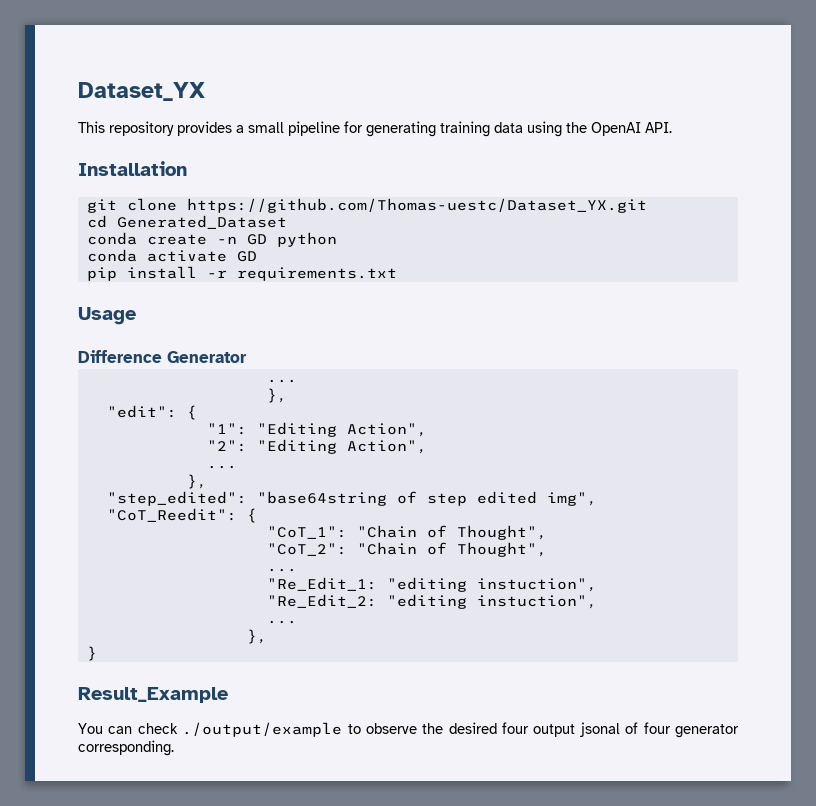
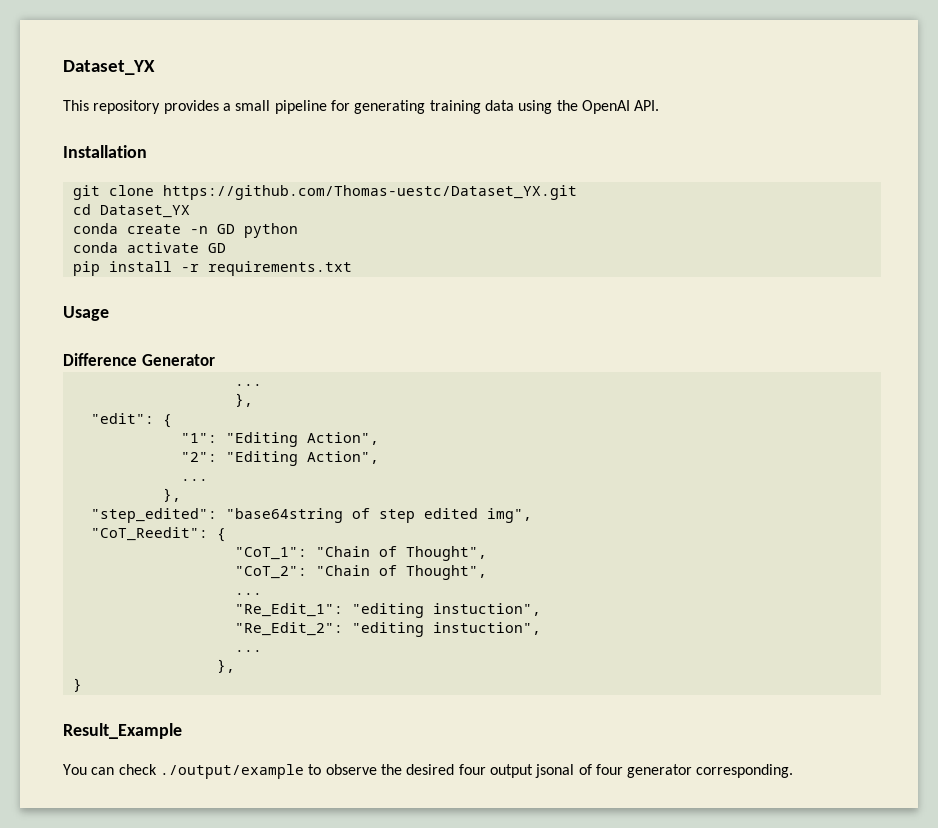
- cd Generated_Dataset
+ cd Dataset_YX
- "Re_Edit_1: "editing instuction",
- "Re_Edit_2: "editing instuction",
+ "Re_Edit_1": "editing instuction",
+ "Re_Edit_2": "editing instuction",

